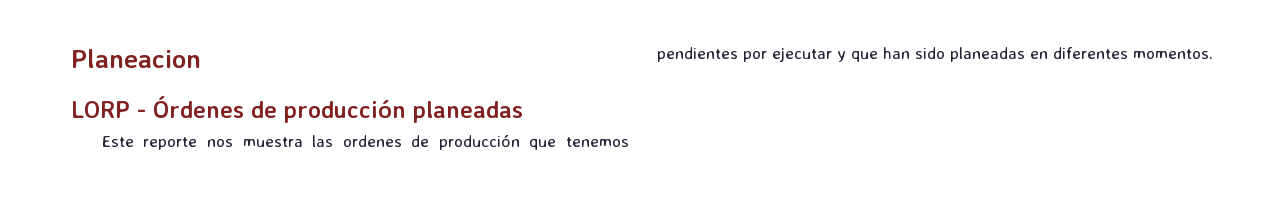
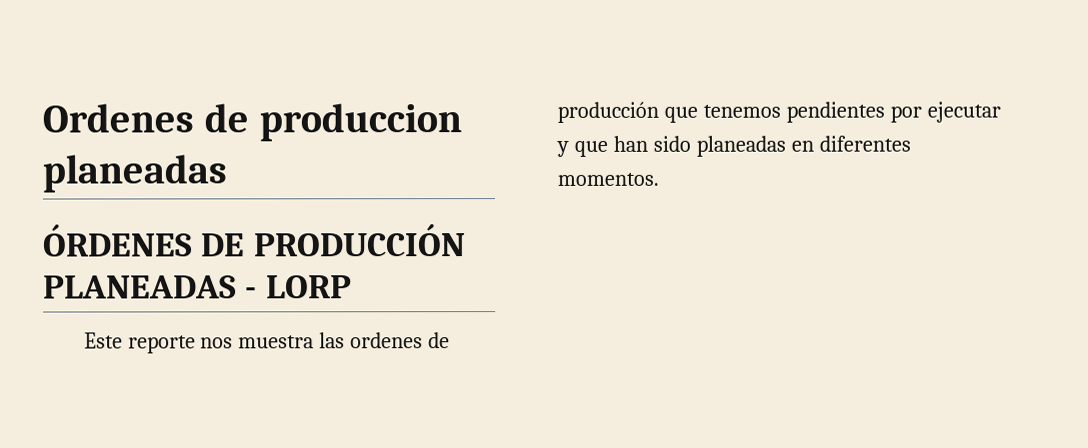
- Planeacion
- LORP - Órdenes de producción planeadas
+ Ordenes de produccion planeadas
+ ÓRDENES DE PRODUCCIÓN PLANEADAS - LORP

